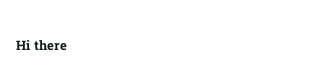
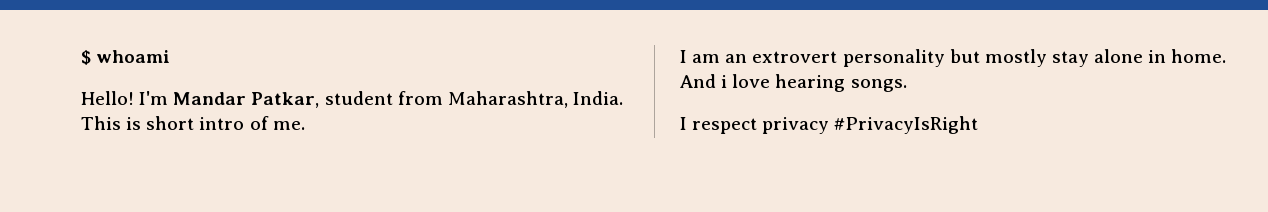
- Hi there
+ $ whoami
+ Hello! I'm Mandar Patkar, student from Maharashtra, India. This is short intro of me.
+ I am an extrovert personality but mostly stay alone in home. And i love hearing songs.
+ I respect privacy #PrivacyIsRight

